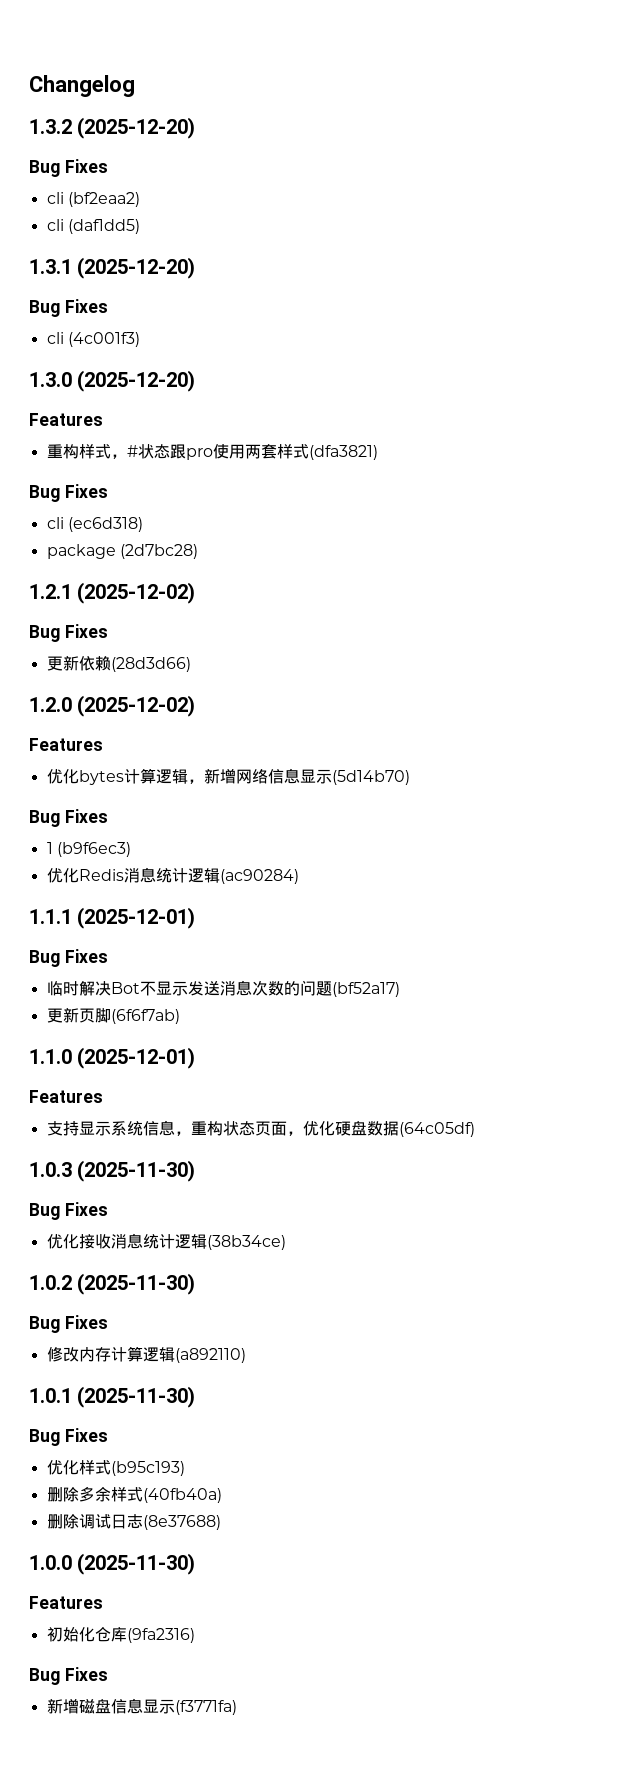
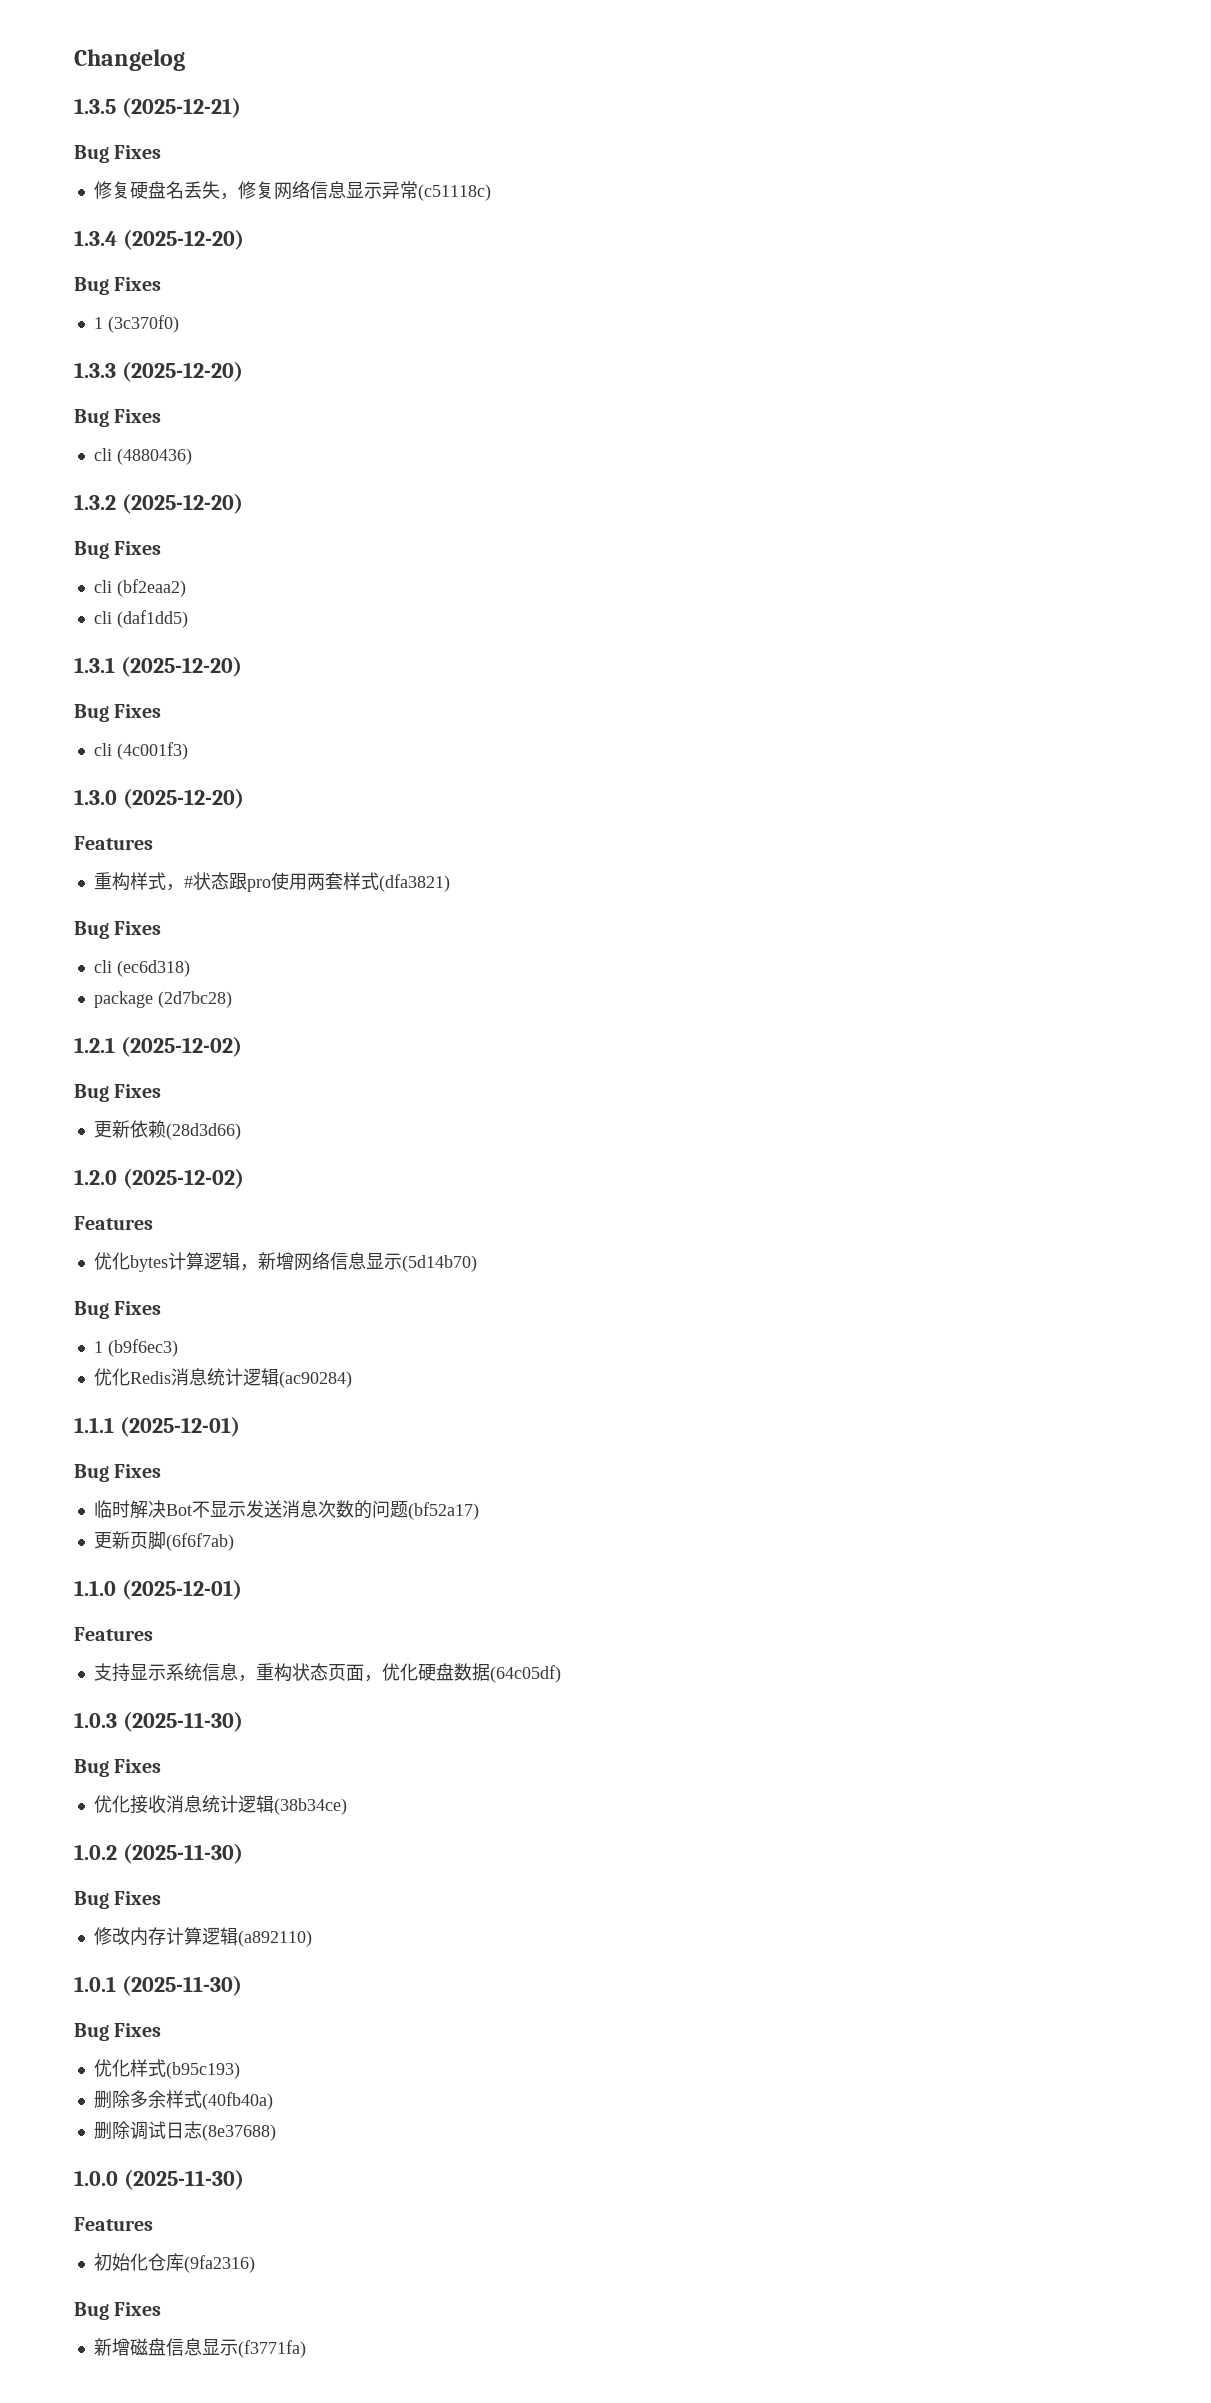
+ 1.3.5 (2025-12-21)
+ Bug Fixes
+ 修复硬盘名丢失，修复网络信息显示异常(c51118c)
+ 1.3.4 (2025-12-20)
+ Bug Fixes
+ 1 (3c370f0)
+ 1.3.3 (2025-12-20)
+ Bug Fixes
+ cli (4880436)

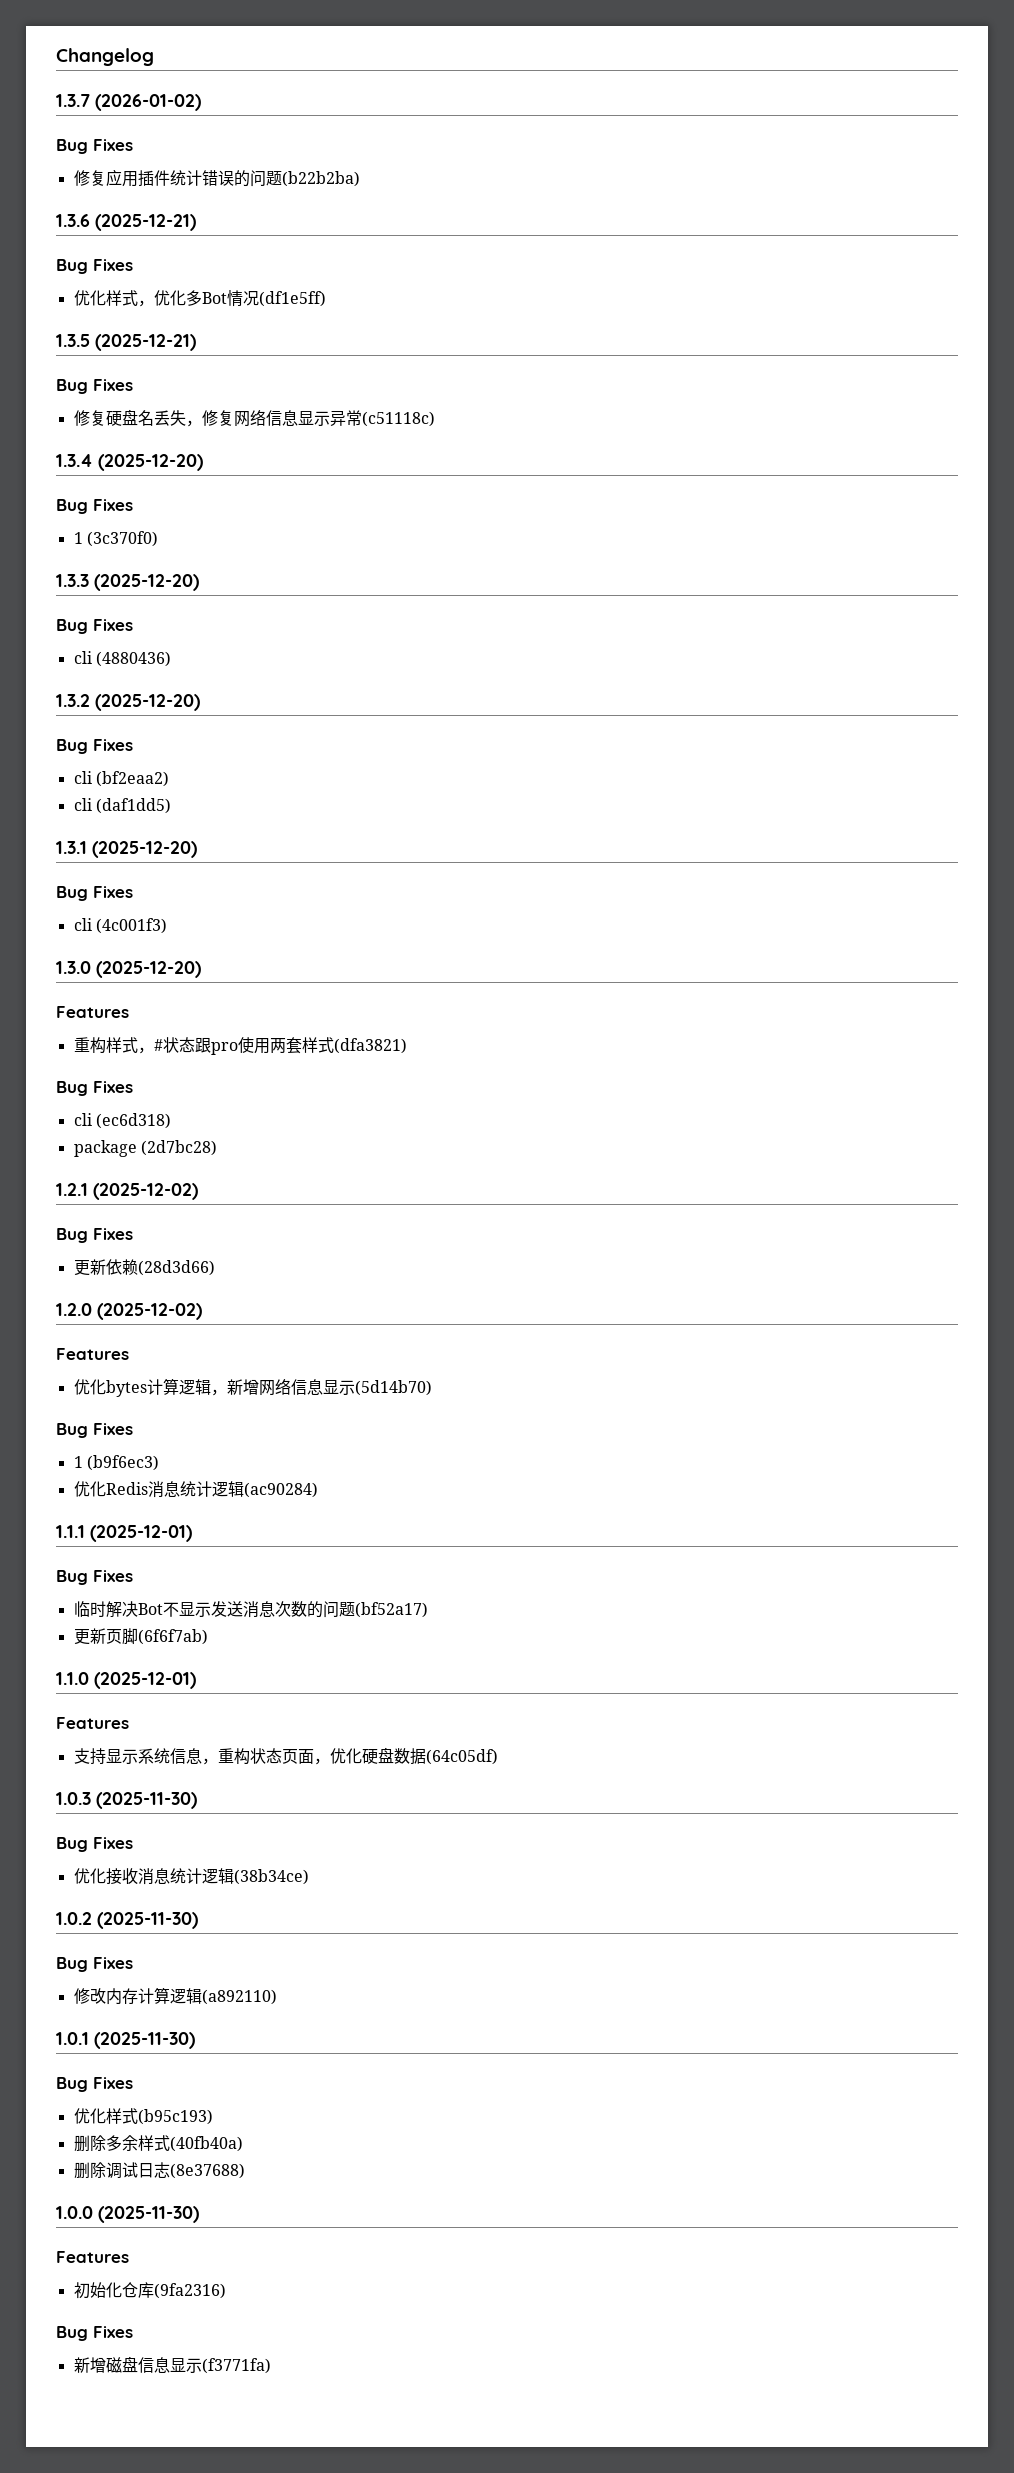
+ 1.3.7 (2026-01-02)
+ Bug Fixes
+ 修复应用插件统计错误的问题(b22b2ba)
+ 1.3.6 (2025-12-21)
+ Bug Fixes
+ 优化样式，优化多Bot情况(df1e5ff)

